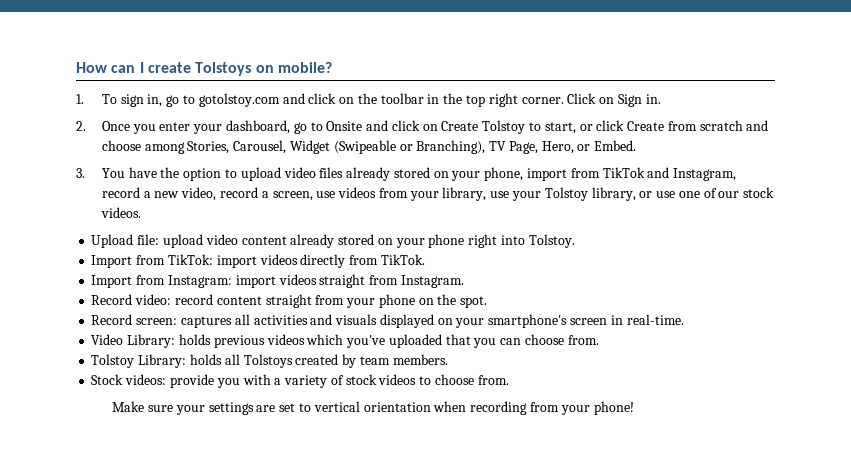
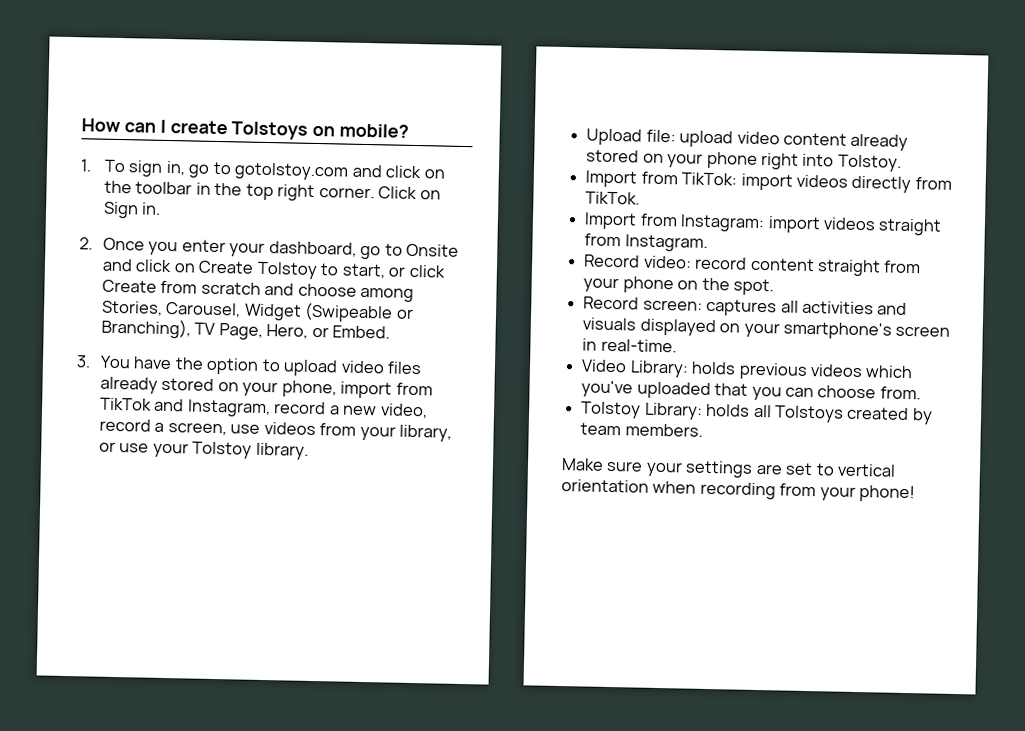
- 3. You have the option to upload video files already stored on your phone, import from TikTok and Instagram, record a new video, record a screen, use videos from your library, use your Tolstoy library, or use one of our stock videos.
+ 3. You have the option to upload video files already stored on your phone, import from TikTok and Instagram, record a new video, record a screen, use videos from your library, or use your Tolstoy library.
- Stock videos: provide you with a variety of stock videos to choose from.

